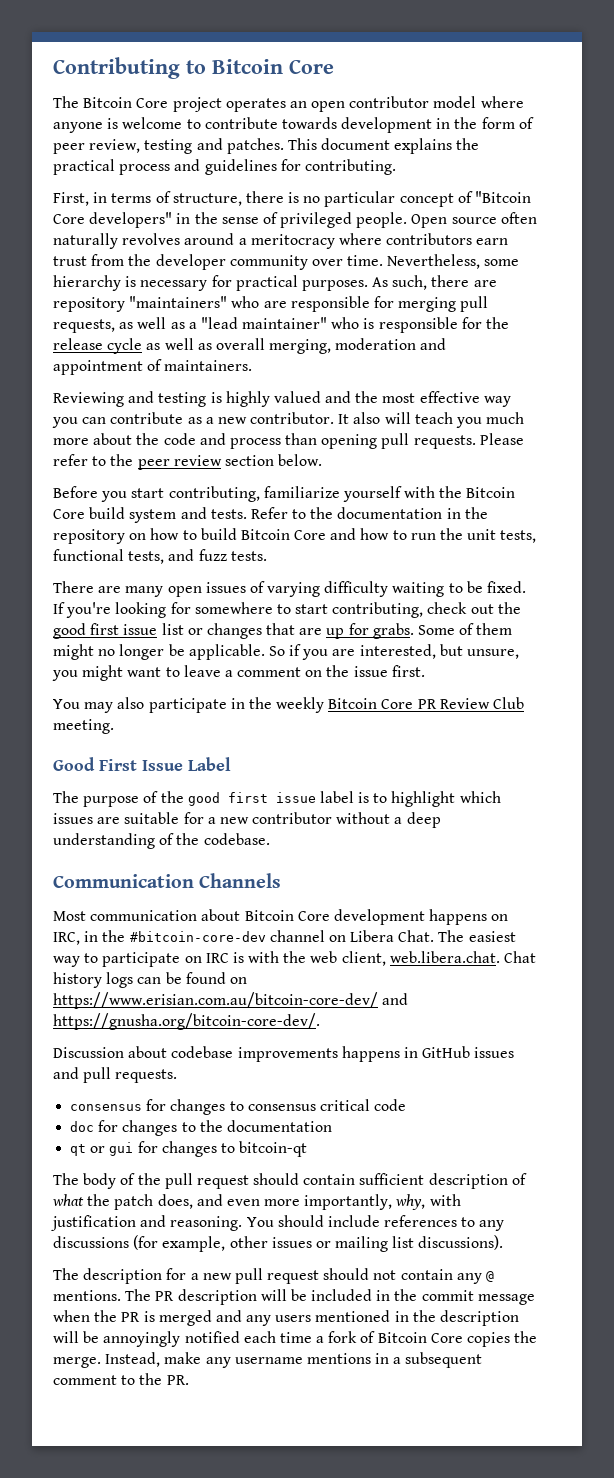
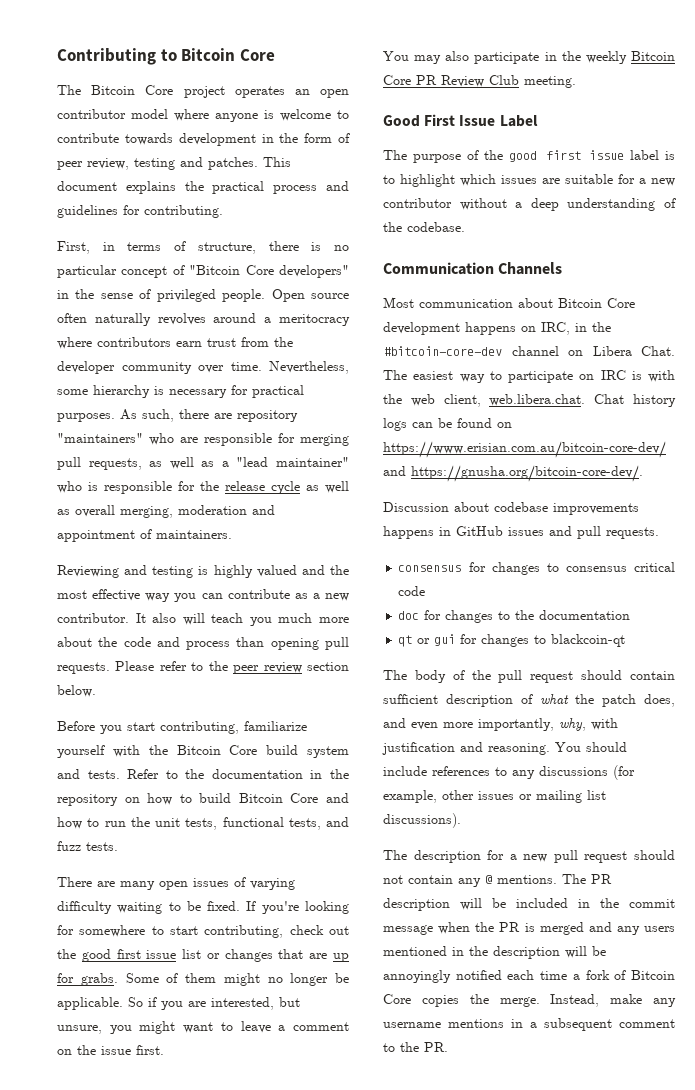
- qt or gui for changes to bitcoin-qt
+ qt or gui for changes to blackcoin-qt

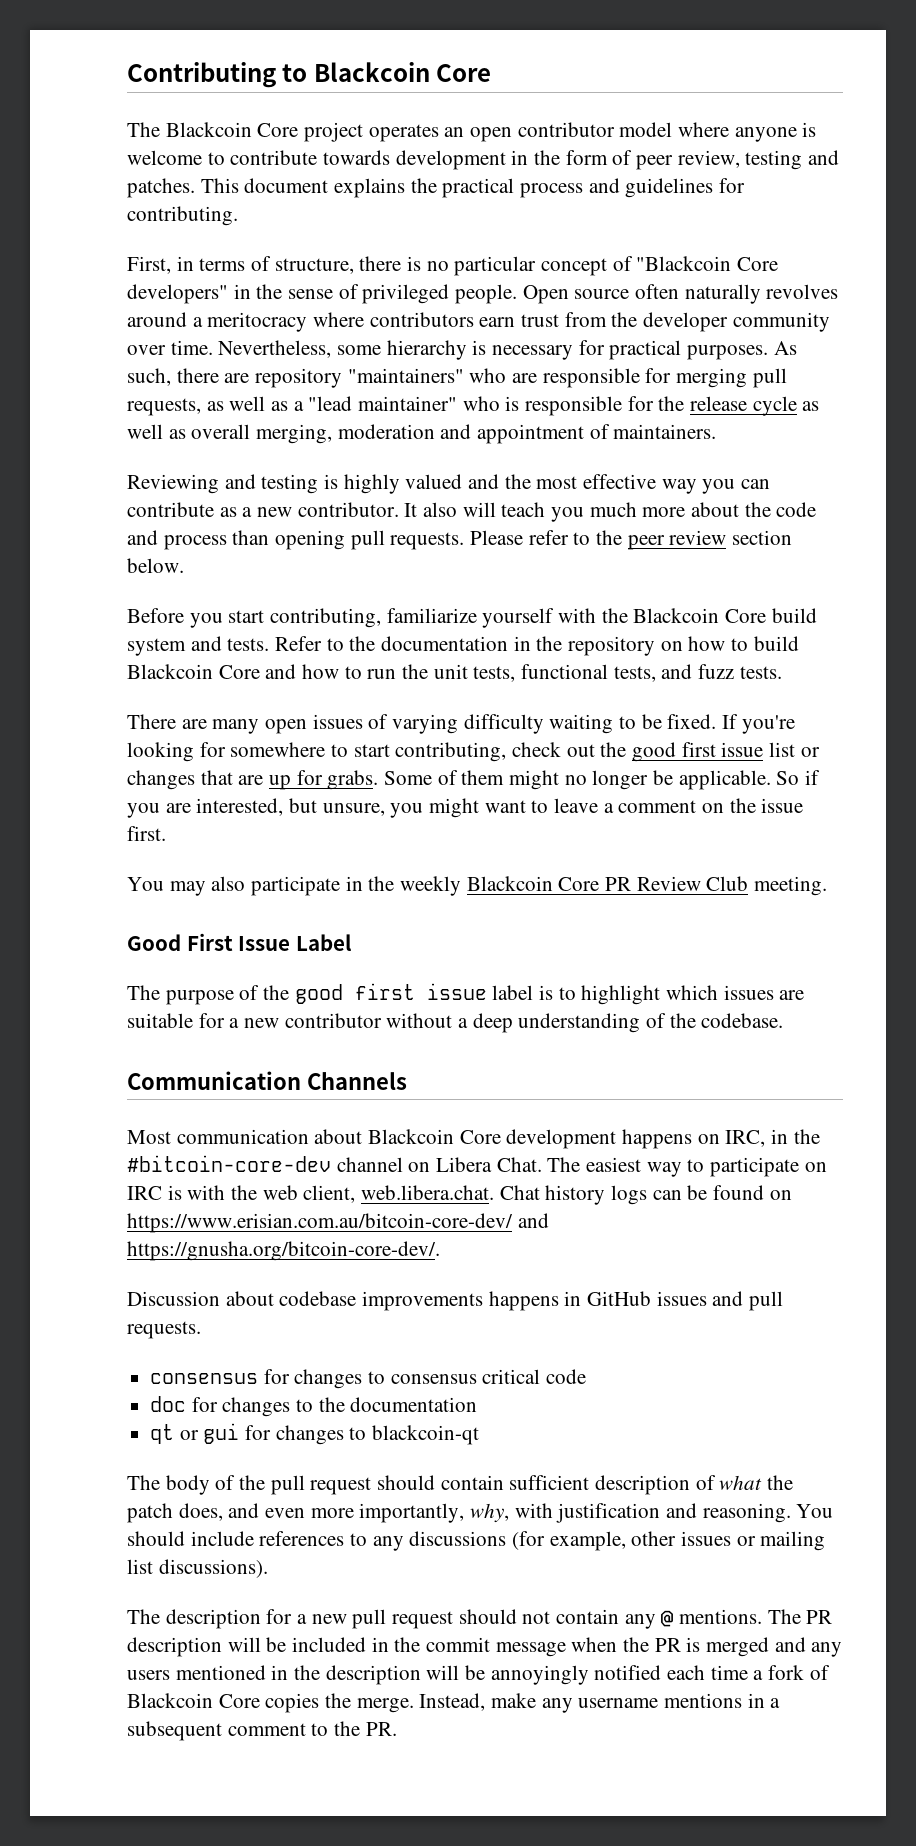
- Contributing to Bitcoin Core
+ Contributing to Blackcoin Core
- The Bitcoin Core project operates an open contributor model where anyone is welcome to contribute towards development in the form of peer review, testing and patches.
+ The Blackcoin Core project operates an open contributor model where anyone is welcome to contribute towards development in the form of peer review, testing and patches.
- First, in terms of structure, there is no particular concept of "Bitcoin Core developers" in the sense of privileged people.
+ First, in terms of structure, there is no particular concept of "Blackcoin Core developers" in the sense of privileged people.
- Before you start contributing, familiarize yourself with the Bitcoin Core build system and tests.
+ Before you start contributing, familiarize yourself with the Blackcoin Core build system and tests.
- Refer to the documentation in the repository on how to build Bitcoin Core and how to run the unit tests, functional tests, and fuzz tests.
+ Refer to the documentation in the repository on how to build Blackcoin Core and how to run the unit tests, functional tests, and fuzz tests.
- You may also participate in the weekly Bitcoin Core PR Review Club meeting.
+ You may also participate in the weekly Blackcoin Core PR Review Club meeting.
- Most communication about Bitcoin Core development happens on IRC, in the #bitcoin-core-dev channel on Libera Chat.
+ Most communication about Blackcoin Core development happens on IRC, in the #bitcoin-core-dev channel on Libera Chat.
- The PR description will be included in the commit message when the PR is merged and any users mentioned in the description will be annoyingly notified each time a fork of Bitcoin Core copies the merge.
+ The PR description will be included in the commit message when the PR is merged and any users mentioned in the description will be annoyingly notified each time a fork of Blackcoin Core copies the merge.

